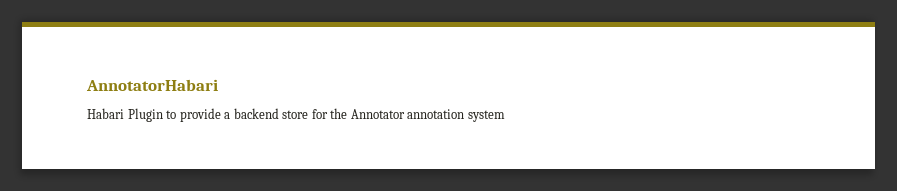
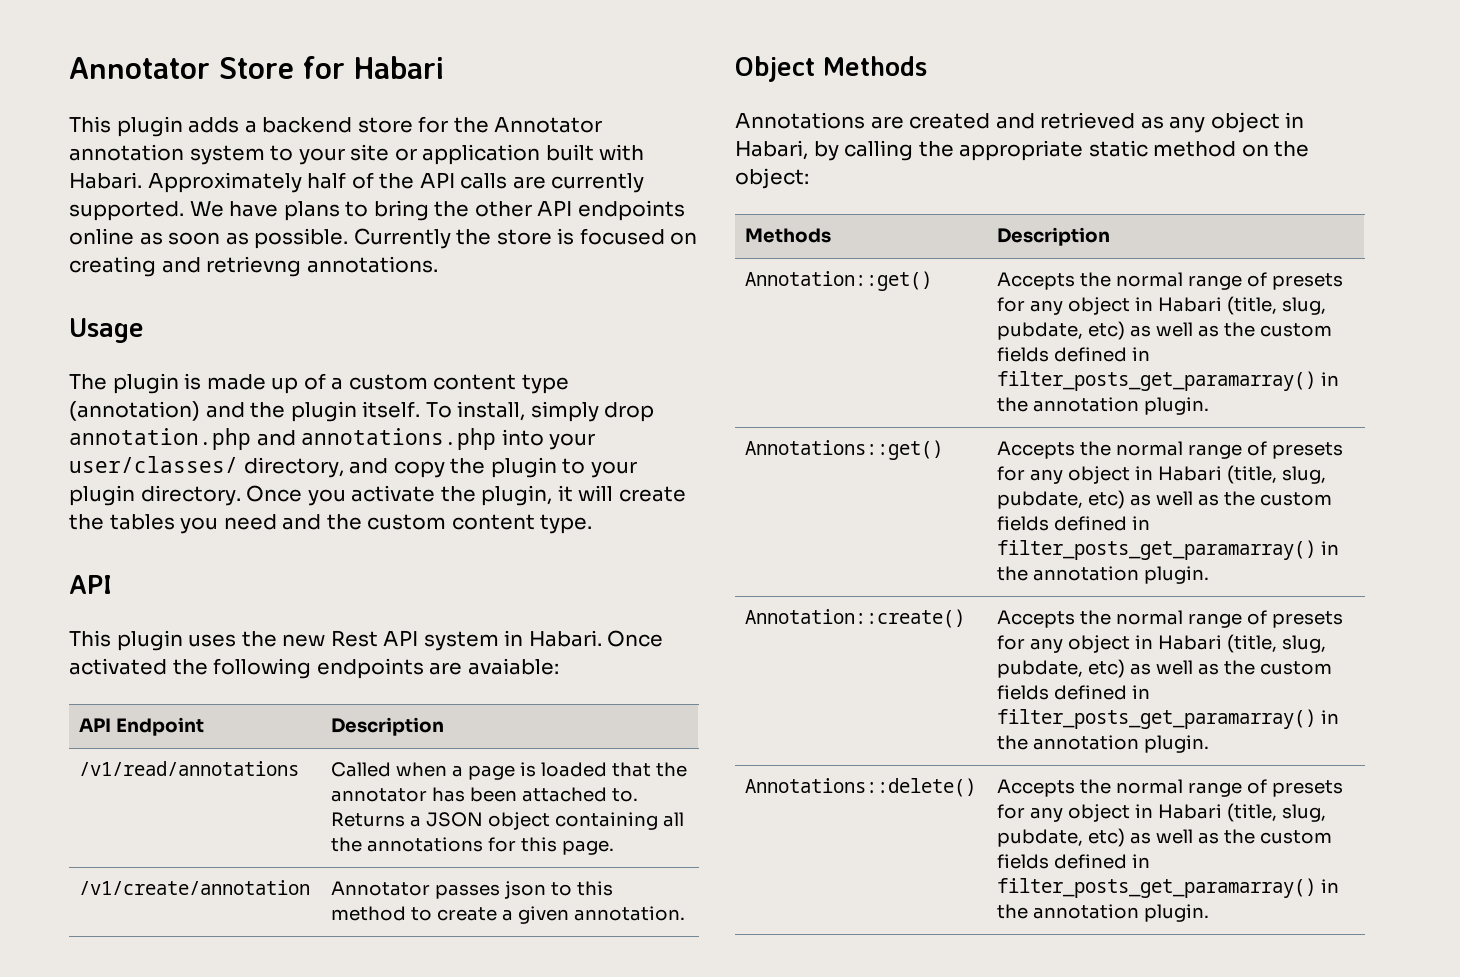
- AnnotatorHabari
- Habari Plugin to provide a backend store for the Annotator annotation system
+ Annotator Store for Habari
+ This plugin adds a backend store for the Annotator annotation system to your site or application built with Habari. Approximately half of the API calls are currently supported. We have plans to bring the other API endpoints online as soon as possible. Currently the store is focused on creating and retrievng annotations.
+ Usage
+ The plugin is made up of a custom content type (annotation) and the plugin itself. To install, simply drop annotation.php and annotations.php into your user/classes/ directory, and copy the plugin to your plugin directory. Once you activate the plugin, it will create the tables you need and the custom content type.
+ API
+ This plugin uses the new Rest API system in Habari. Once activated the following endpoints are avaiable:
+ API Endpoint | Description
+ /v1/read/annotations | Called when a page is loaded that the annotator has been attached to. Returns a JSON object containing all the annotations for this page.
+ /v1/create/annotation | Annotator passes json to this method to create a given annotation.
+ Object Methods
+ Annotations are created and retrieved as any object in Habari, by calling the appropriate static method on the object:
+ Methods | Description
+ Annotation::get() | Accepts the normal range of presets for any object in Habari (title, slug, pubdate, etc) as well as the custom fields defined in filter_posts_get_paramarray() in the annotation plugin.
+ Annotations::get() | Accepts the normal range of presets for any object in Habari (title, slug, pubdate, etc) as well as the custom fields defined in filter_posts_get_paramarray() in the annotation plugin.
+ Annotation::create() | Accepts the normal range of presets for any object in Habari (title, slug, pubdate, etc) as well as the custom fields defined in filter_posts_get_paramarray() in the annotation plugin.
+ Annotations::delete() | Accepts the normal range of presets for any object in Habari (title, slug, pubdate, etc) as well as the custom fields defined in filter_posts_get_paramarray() in the annotation plugin.

